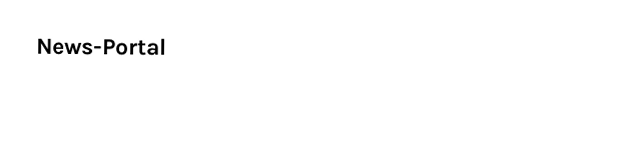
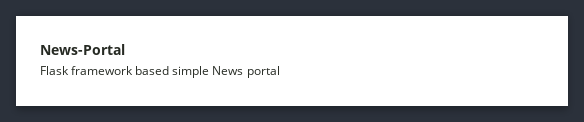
+ Flask framework based simple News portal

